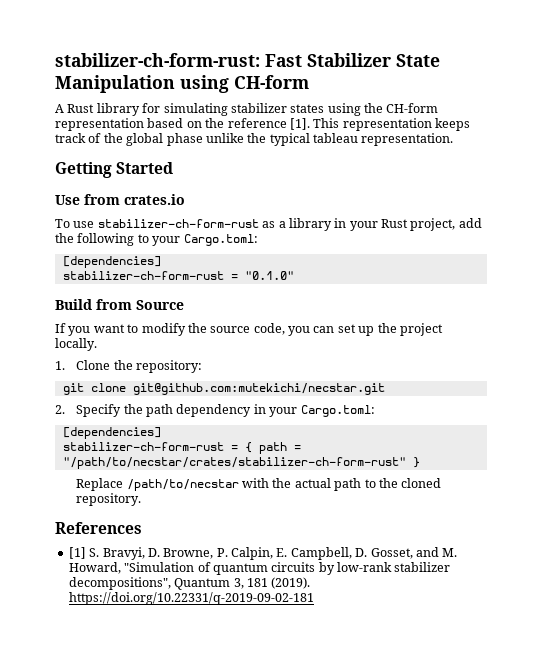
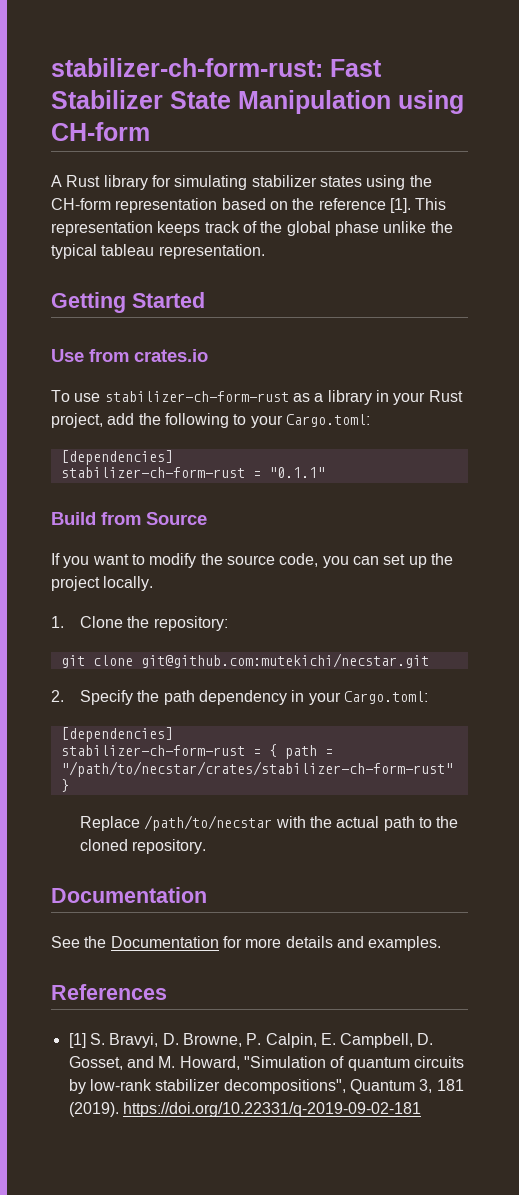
- stabilizer-ch-form-rust = "0.1.0"
+ stabilizer-ch-form-rust = "0.1.1"
  Replace /path/to/necstar with the actual path to the cloned repository.
+ Documentation
+ See the Documentation for more details and examples.

